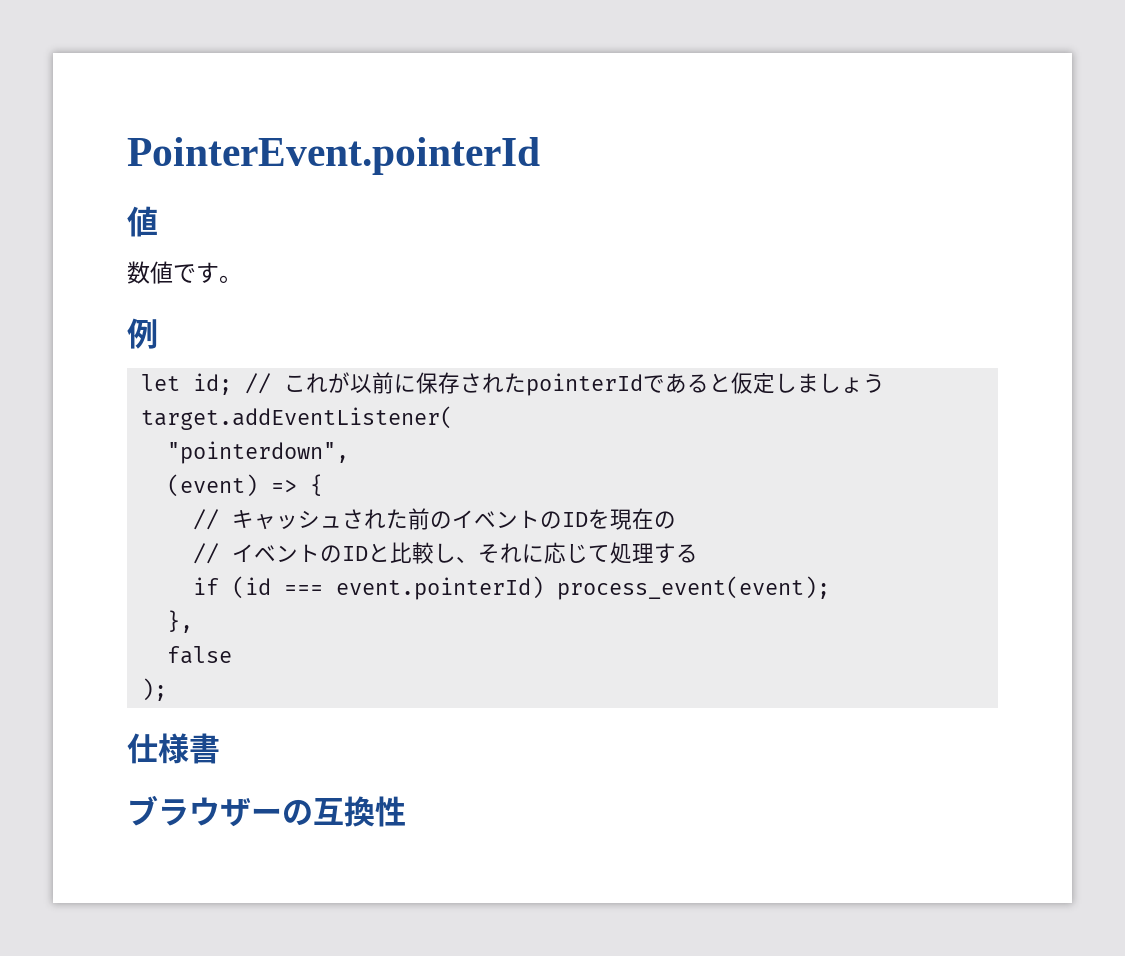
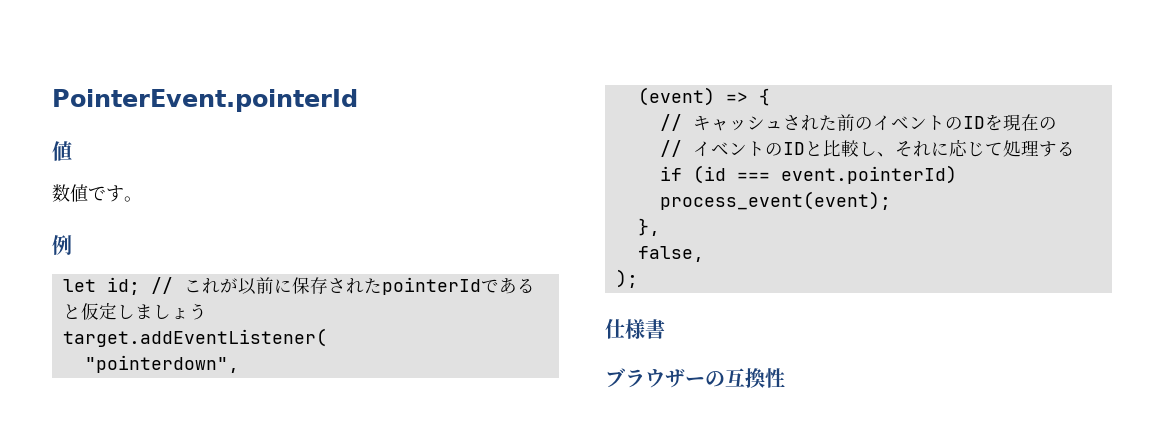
- false
+ false,

